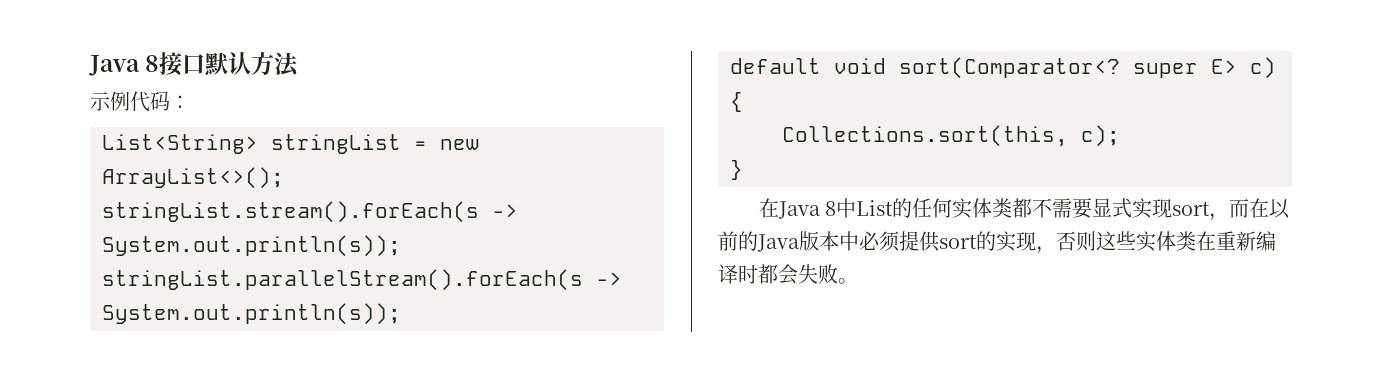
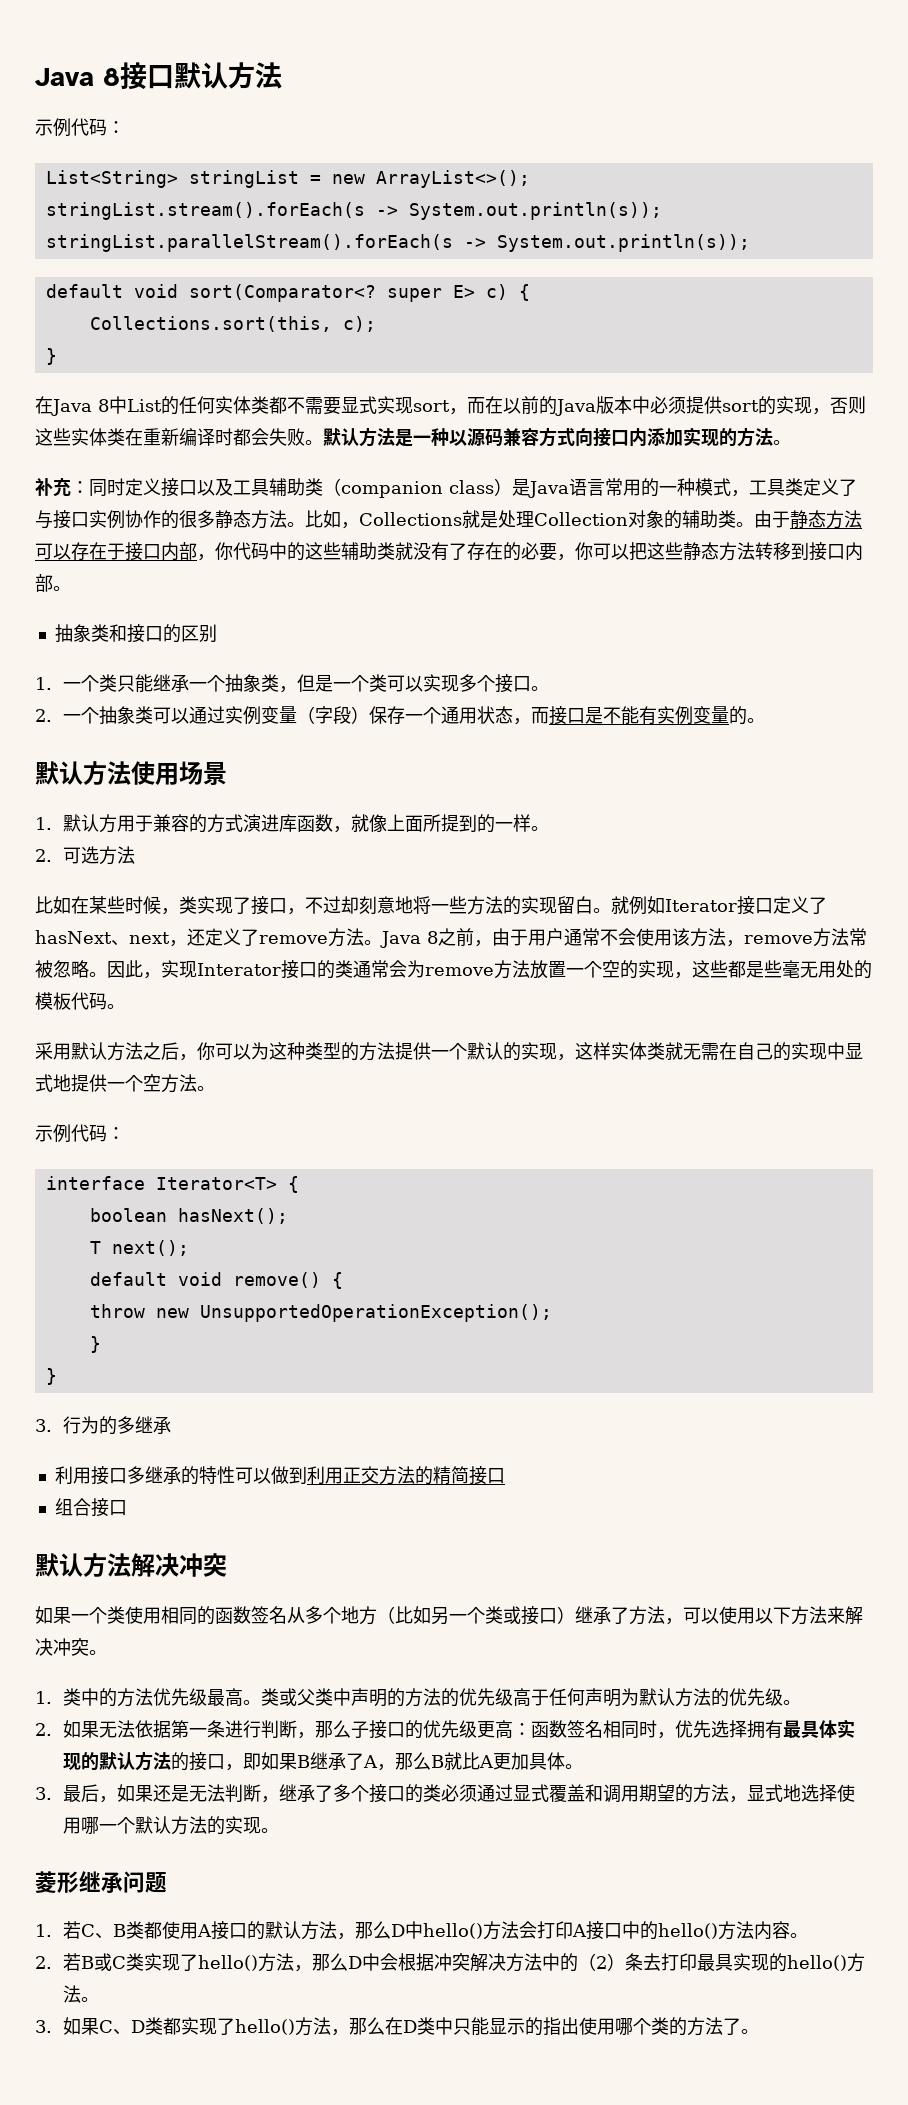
+ 默认方法是一种以源码兼容方式向接口内添加实现的方法。
+ 补充：同时定义接口以及工具辅助类（companion class）是Java语言常用的一种模式，工具类定义了与接口实例协作的很多静态方法。比如，Collections就是处理Collection对象的辅助类。由于静态方法可以存在于接口内部，你代码中的这些辅助类就没有了存在的必要，你可以把这些静态方法转移到接口内部。
+ 抽象类和接口的区别
+ 1.一个类只能继承一个抽象类，但是一个类可以实现多个接口。
+ 2.一个抽象类可以通过实例变量（字段）保存一个通用状态，而接口是不能有实例变量的。
+ 默认方法使用场景
+ 1.默认方用于兼容的方式演进库函数，就像上面所提到的一样。
+ 2.可选方法
+ 比如在某些时候，类实现了接口，不过却刻意地将一些方法的实现留白。就例如Iterator接口定义了hasNext、next，还定义了remove方法。Java 8之前，由于用户通常不会使用该方法，remove方法常被忽略。因此，实现Interator接口的类通常会为remove方法放置一个空的实现，这些都是些毫无用处的模板代码。
+ 采用默认方法之后，你可以为这种类型的方法提供一个默认的实现，这样实体类就无需在自己的实现中显式地提供一个空方法。
+ 示例代码：
+ interface Iterator<T> {
+ boolean hasNext();
+ T next();
+ default void remove() {
+ throw new UnsupportedOperationException();
+ }
+ }
+ 3.行为的多继承
+ 利用接口多继承的特性可以做到利用正交方法的精简接口
+ 组合接口
+ 默认方法解决冲突
+ 如果一个类使用相同的函数签名从多个地方（比如另一个类或接口）继承了方法，可以使用以下方法来解决冲突。
+ 1.类中的方法优先级最高。类或父类中声明的方法的优先级高于任何声明为默认方法的优先级。
+ 2.如果无法依据第一条进行判断，那么子接口的优先级更高：函数签名相同时，优先选择拥有最具体实现的默认方法的接口，即如果B继承了A，那么B就比A更加具体。
+ 3.最后，如果还是无法判断，继承了多个接口的类必须通过显式覆盖和调用期望的方法，显式地选择使用哪一个默认方法的实现。
+ 菱形继承问题
+ 1.若C、B类都使用A接口的默认方法，那么D中hello()方法会打印A接口中的hello()方法内容。
+ 2.若B或C类实现了hello()方法，那么D中会根据冲突解决方法中的（2）条去打印最具实现的hello()方法。
+ 3.如果C、D类都实现了hello()方法，那么在D类中只能显示的指出使用哪个类的方法了。

